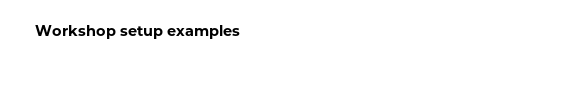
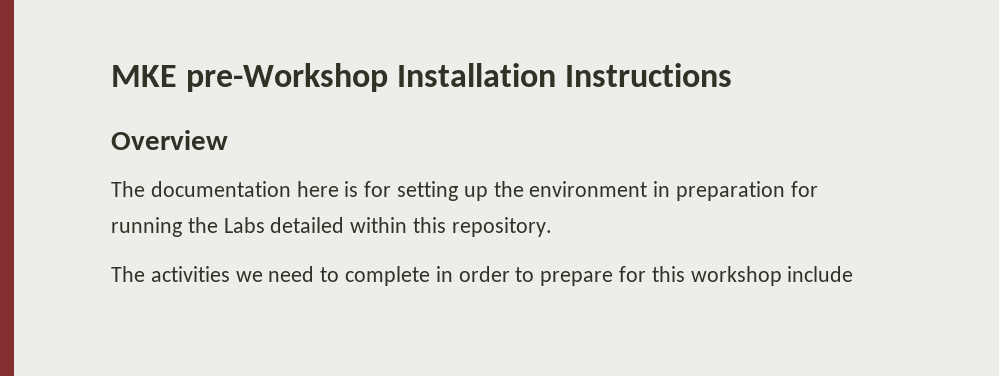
- Workshop setup examples
+ MKE pre-Workshop Installation Instructions
+ Overview
+ The documentation here is for setting up the environment in preparation for running the Labs detailed within this repository.
+ The activities we need to complete in order to prepare for this workshop include

